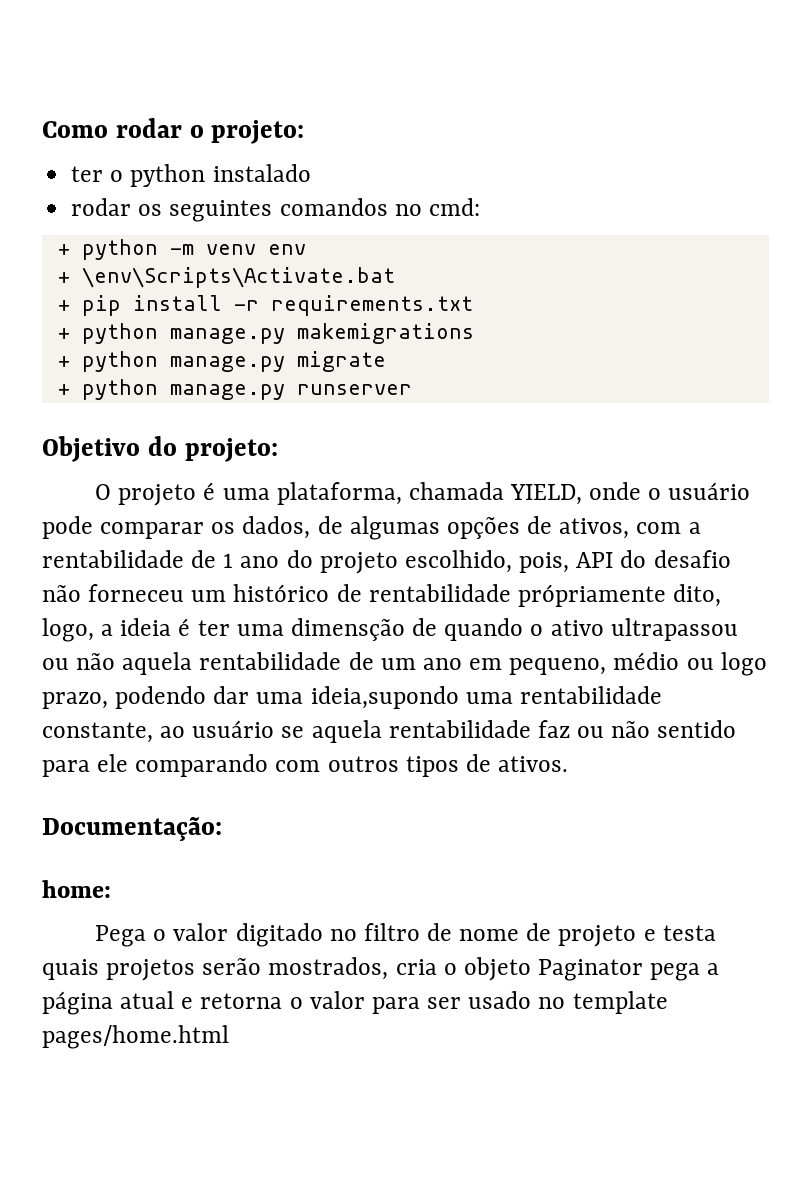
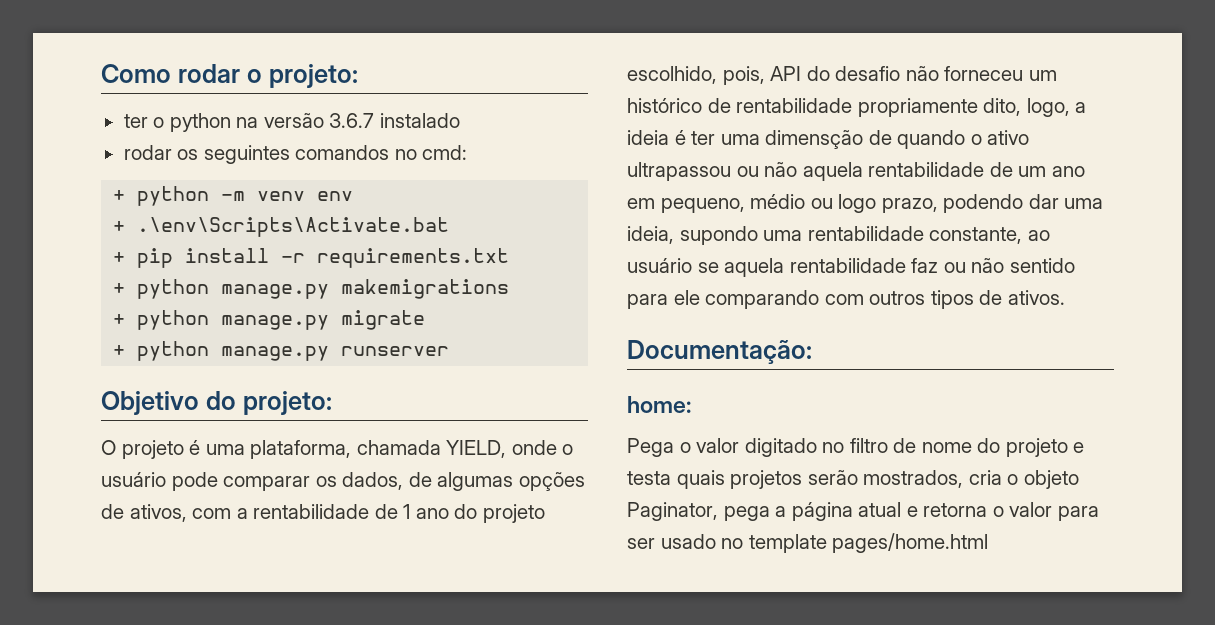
- ter o python instalado
+ ter o python na versão 3.6.7 instalado
- + \env\Scripts\Activate.bat
+ + .\env\Scripts\Activate.bat
- O projeto é uma plataforma, chamada YIELD, onde o usuário pode comparar os dados, de algumas opções de ativos, com a rentabilidade de 1 ano do projeto escolhido, pois, API do desafio não forneceu um histórico de rentabilidade própriamente dito, logo, a ideia é ter uma dimensção de quando o ativo ultrapassou ou não aquela rentabilidade de um ano em pequeno, médio ou logo prazo, podendo dar uma ideia,supondo uma rentabilidade constante, ao usuário se aquela rentabilidade faz ou não sentido para ele comparando com outros tipos de ativos.
+ O projeto é uma plataforma, chamada YIELD, onde o usuário pode comparar os dados, de algumas opções de ativos, com a rentabilidade de 1 ano do projeto escolhido, pois, API do desafio não forneceu um histórico de rentabilidade propriamente dito, logo, a ideia é ter uma dimensção de quando o ativo ultrapassou ou não aquela rentabilidade de um ano em pequeno, médio ou logo prazo, podendo dar uma ideia, supondo uma rentabilidade constante, ao usuário se aquela rentabilidade faz ou não sentido para ele comparando com outros tipos de ativos.
- Pega o valor digitado no filtro de nome de projeto e testa quais projetos serão mostrados, cria o objeto Paginator pega a página atual e retorna o valor para ser usado no template pages/home.html
+ Pega o valor digitado no filtro de nome do projeto e testa quais projetos serão mostrados, cria o objeto Paginator, pega a página atual e retorna o valor para ser usado no template pages/home.html

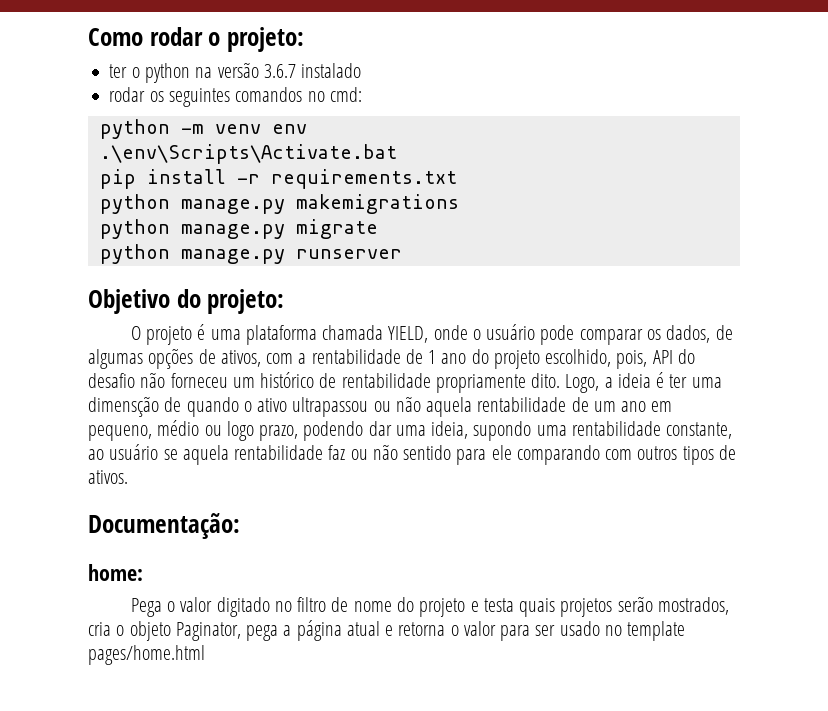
- + python -m venv env
+ python -m venv env
- + .\env\Scripts\Activate.bat
+ .\env\Scripts\Activate.bat
- + pip install -r requirements.txt
+ pip install -r requirements.txt
- + python manage.py makemigrations
+ python manage.py makemigrations
- + python manage.py migrate
+ python manage.py migrate
- + python manage.py runserver
+ python manage.py runserver
- O projeto é uma plataforma, chamada YIELD, onde o usuário pode comparar os dados, de algumas opções de ativos, com a rentabilidade de 1 ano do projeto escolhido, pois, API do desafio não forneceu um histórico de rentabilidade propriamente dito, logo, a ideia é ter uma dimensção de quando o ativo ultrapassou ou não aquela rentabilidade de um ano em pequeno, médio ou logo prazo, podendo dar uma ideia, supondo uma rentabilidade constante, ao usuário se aquela rentabilidade faz ou não sentido para ele comparando com outros tipos de ativos.
+ O projeto é uma plataforma chamada YIELD, onde o usuário pode comparar os dados, de algumas opções de ativos, com a rentabilidade de 1 ano do projeto escolhido, pois, API do desafio não forneceu um histórico de rentabilidade propriamente dito. Logo, a ideia é ter uma dimensção de quando o ativo ultrapassou ou não aquela rentabilidade de um ano em pequeno, médio ou logo prazo, podendo dar uma ideia, supondo uma rentabilidade constante, ao usuário se aquela rentabilidade faz ou não sentido para ele comparando com outros tipos de ativos.

